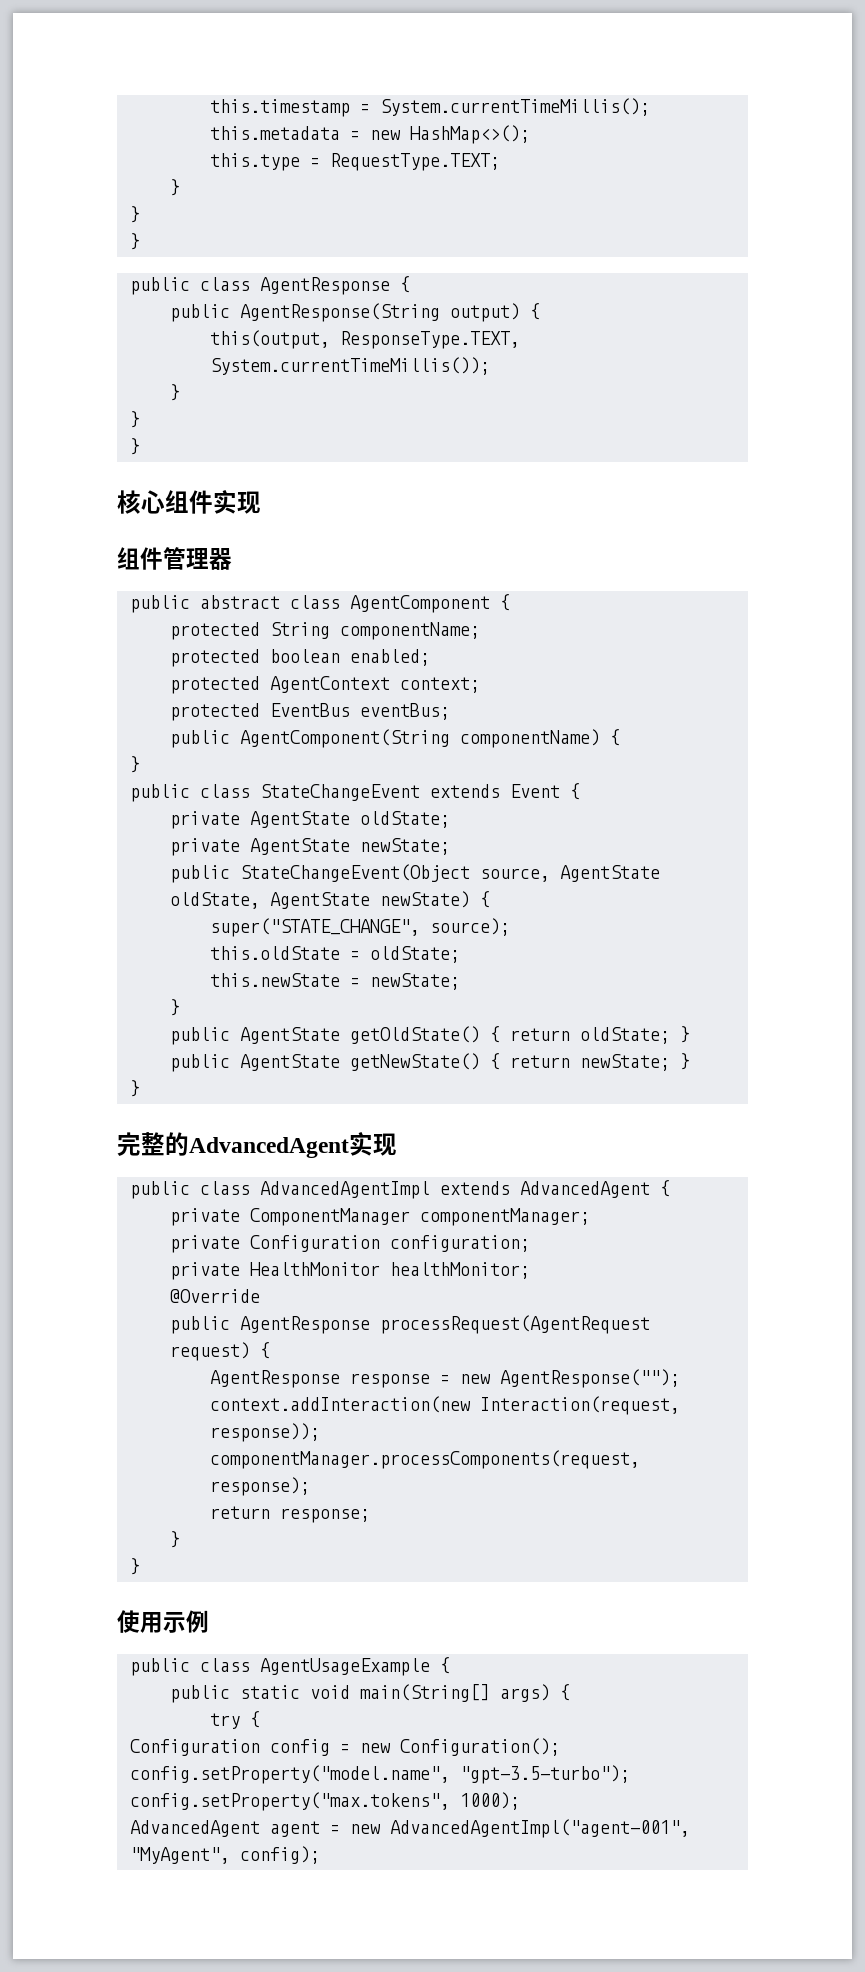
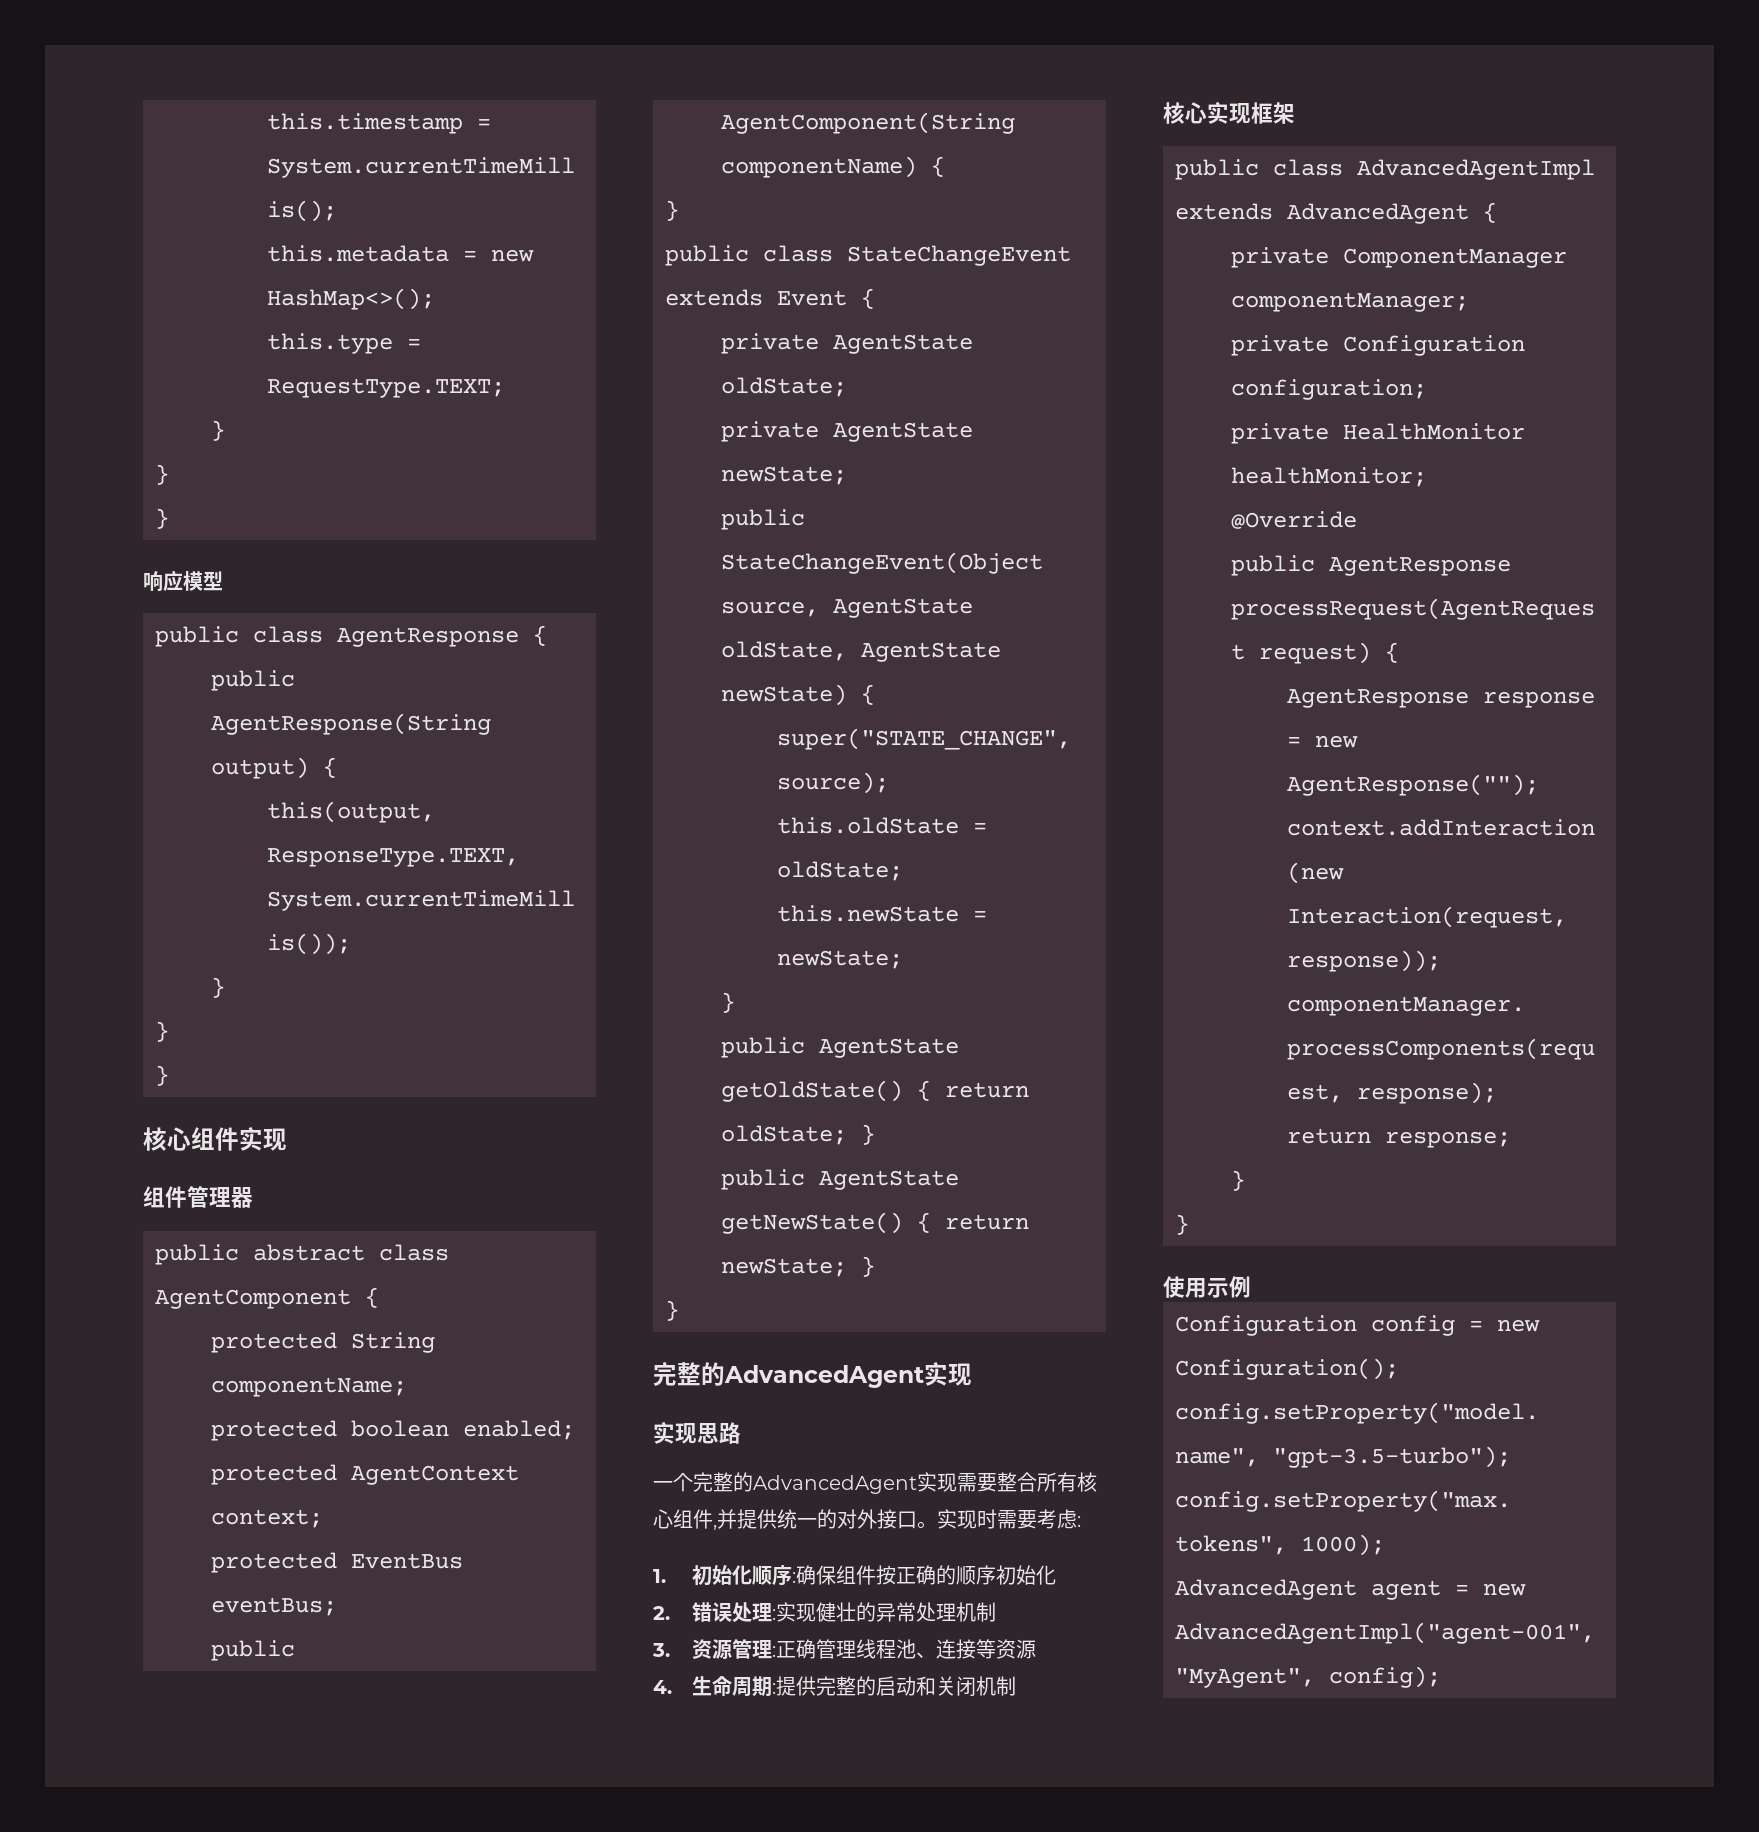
+ 响应模型
+ 实现思路
+ 一个完整的AdvancedAgent实现需要整合所有核心组件,并提供统一的对外接口。实现时需要考虑:
+ 1.初始化顺序:确保组件按正确的顺序初始化
+ 2.错误处理:实现健壮的异常处理机制
+ 3.资源管理:正确管理线程池、连接等资源
+ 4.生命周期:提供完整的启动和关闭机制
+ 核心实现框架
- public class AgentUsageExample {
- public static void main(String[] args) {
- try {

